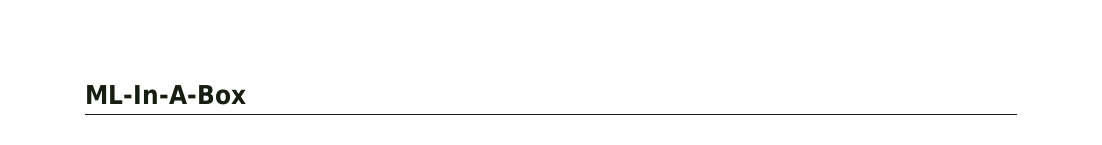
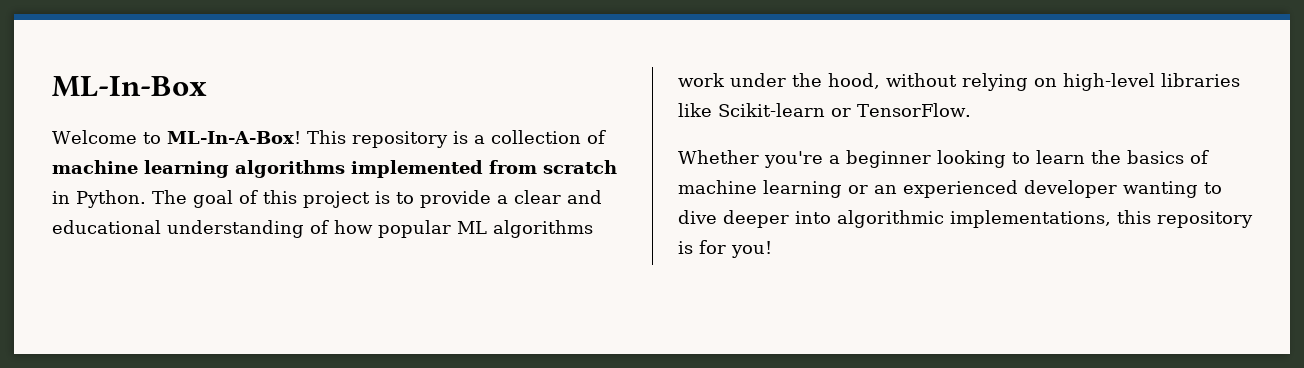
- ML-In-A-Box
+ ML-In-Box
+ Welcome to ML-In-A-Box! This repository is a collection of machine learning algorithms implemented from scratch in Python. The goal of this project is to provide a clear and educational understanding of how popular ML algorithms work under the hood, without relying on high-level libraries like Scikit-learn or TensorFlow.
+ Whether you're a beginner looking to learn the basics of machine learning or an experienced developer wanting to dive deeper into algorithmic implementations, this repository is for you!

